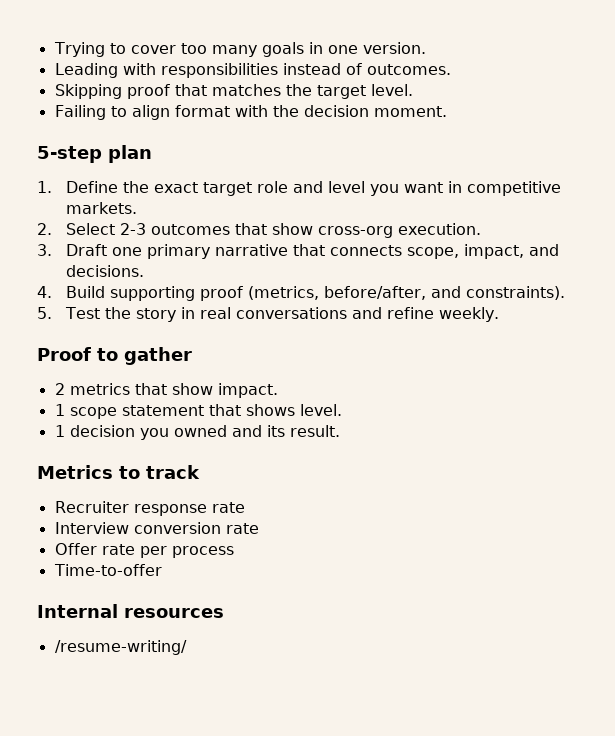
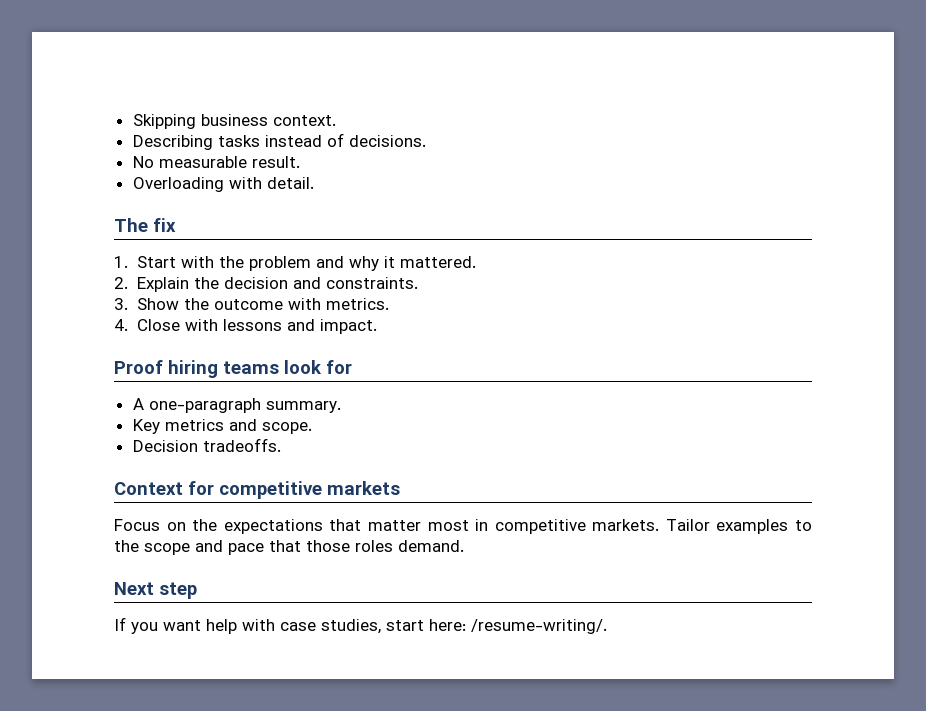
- Trying to cover too many goals in one version.
- Leading with responsibilities instead of outcomes.
- Skipping proof that matches the target level.
- Failing to align format with the decision moment.
- 5-step plan
- 1. Define the exact target role and level you want in competitive markets.
- 2. Select 2-3 outcomes that show cross-org execution.
- 3. Draft one primary narrative that connects scope, impact, and decisions.
- 4. Build supporting proof (metrics, before/after, and constraints).
- 5. Test the story in real conversations and refine weekly.
- Proof to gather
- 2 metrics that show impact.
- 1 scope statement that shows level.
- 1 decision you owned and its result.
- Metrics to track
- Recruiter response rate
- Interview conversion rate
- Offer rate per process
- Time-to-offer
- Internal resources
- /resume-writing/
+ Skipping business context.
+ Describing tasks instead of decisions.
+ No measurable result.
+ Overloading with detail.
+ The fix
+ 1. Start with the problem and why it mattered.
+ 2. Explain the decision and constraints.
+ 3. Show the outcome with metrics.
+ 4. Close with lessons and impact.
+ Proof hiring teams look for
+ A one-paragraph summary.
+ Key metrics and scope.
+ Decision tradeoffs.
+ Context for competitive markets
+ Focus on the expectations that matter most in competitive markets. Tailor examples to the scope and pace that those roles demand.
+ Next step
+ If you want help with case studies, start here: /resume-writing/.

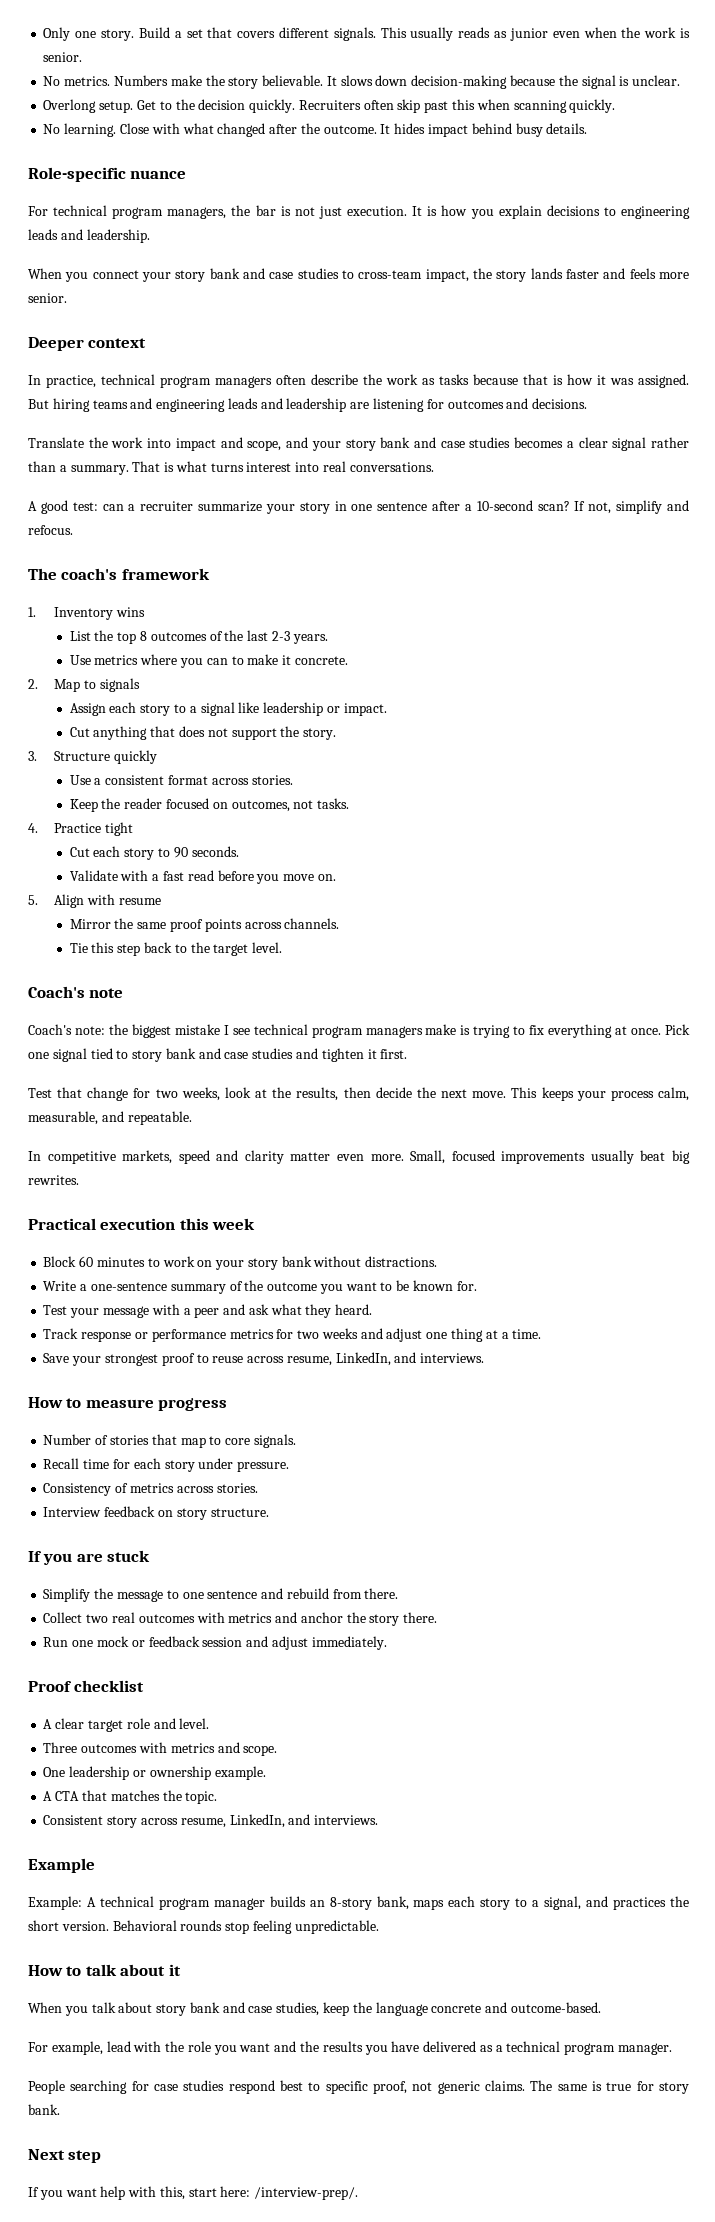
- Skipping business context.
- Describing tasks instead of decisions.
- No measurable result.
- Overloading with detail.
- The fix
+ Only one story. Build a set that covers different signals. This usually reads as junior even when the work is senior.
+ No metrics. Numbers make the story believable. It slows down decision-making because the signal is unclear.
+ Overlong setup. Get to the decision quickly. Recruiters often skip past this when scanning quickly.
+ No learning. Close with what changed after the outcome. It hides impact behind busy details.
+ Role-specific nuance
+ For technical program managers, the bar is not just execution. It is how you explain decisions to engineering leads and leadership.
+ When you connect your story bank and case studies to cross-team impact, the story lands faster and feels more senior.
+ Deeper context
+ In practice, technical program managers often describe the work as tasks because that is how it was assigned. But hiring teams and engineering leads and leadership are listening for outcomes and decisions.
+ Translate the work into impact and scope, and your story bank and case studies becomes a clear signal rather than a summary. That is what turns interest into real conversations.
+ A good test: can a recruiter summarize your story in one sentence after a 10-second scan? If not, simplify and refocus.
+ The coach's framework
- 1. Start with the problem and why it mattered.
- 2. Explain the decision and constraints.
- 3. Show the outcome with metrics.
- 4. Close with lessons and impact.
- Proof hiring teams look for
- A one-paragraph summary.
- Key metrics and scope.
- Decision tradeoffs.
- Context for competitive markets
- Focus on the expectations that matter most in competitive markets. Tailor examples to the scope and pace that those roles demand.
+ 1. Inventory wins
+ List the top 8 outcomes of the last 2-3 years.
+ Use metrics where you can to make it concrete.
+ 2. Map to signals
+ Assign each story to a signal like leadership or impact.
+ Cut anything that does not support the story.
+ 3. Structure quickly
+ Use a consistent format across stories.
+ Keep the reader focused on outcomes, not tasks.
+ 4. Practice tight
+ Cut each story to 90 seconds.
+ Validate with a fast read before you move on.
+ 5. Align with resume
+ Mirror the same proof points across channels.
+ Tie this step back to the target level.
+ Coach's note
+ Coach's note: the biggest mistake I see technical program managers make is trying to fix everything at once. Pick one signal tied to story bank and case studies and tighten it first.
+ Test that change for two weeks, look at the results, then decide the next move. This keeps your process calm, measurable, and repeatable.
+ In competitive markets, speed and clarity matter even more. Small, focused improvements usually beat big rewrites.
+ Practical execution this week
+ Block 60 minutes to work on your story bank without distractions.
+ Write a one-sentence summary of the outcome you want to be known for.
+ Test your message with a peer and ask what they heard.
+ Track response or performance metrics for two weeks and adjust one thing at a time.
+ Save your strongest proof to reuse across resume, LinkedIn, and interviews.
+ How to measure progress
+ Number of stories that map to core signals.
+ Recall time for each story under pressure.
+ Consistency of metrics across stories.
+ Interview feedback on story structure.
+ If you are stuck
+ Simplify the message to one sentence and rebuild from there.
+ Collect two real outcomes with metrics and anchor the story there.
+ Run one mock or feedback session and adjust immediately.
+ Proof checklist
+ A clear target role and level.
+ Three outcomes with metrics and scope.
+ One leadership or ownership example.
+ A CTA that matches the topic.
+ Consistent story across resume, LinkedIn, and interviews.
+ Example
+ Example: A technical program manager builds an 8-story bank, maps each story to a signal, and practices the short version. Behavioral rounds stop feeling unpredictable.
+ How to talk about it
+ When you talk about story bank and case studies, keep the language concrete and outcome-based.
+ For example, lead with the role you want and the results you have delivered as a technical program manager.
+ People searching for case studies respond best to specific proof, not generic claims. The same is true for story bank.
- If you want help with case studies, start here: /resume-writing/.
+ If you want help with this, start here: /interview-prep/.

